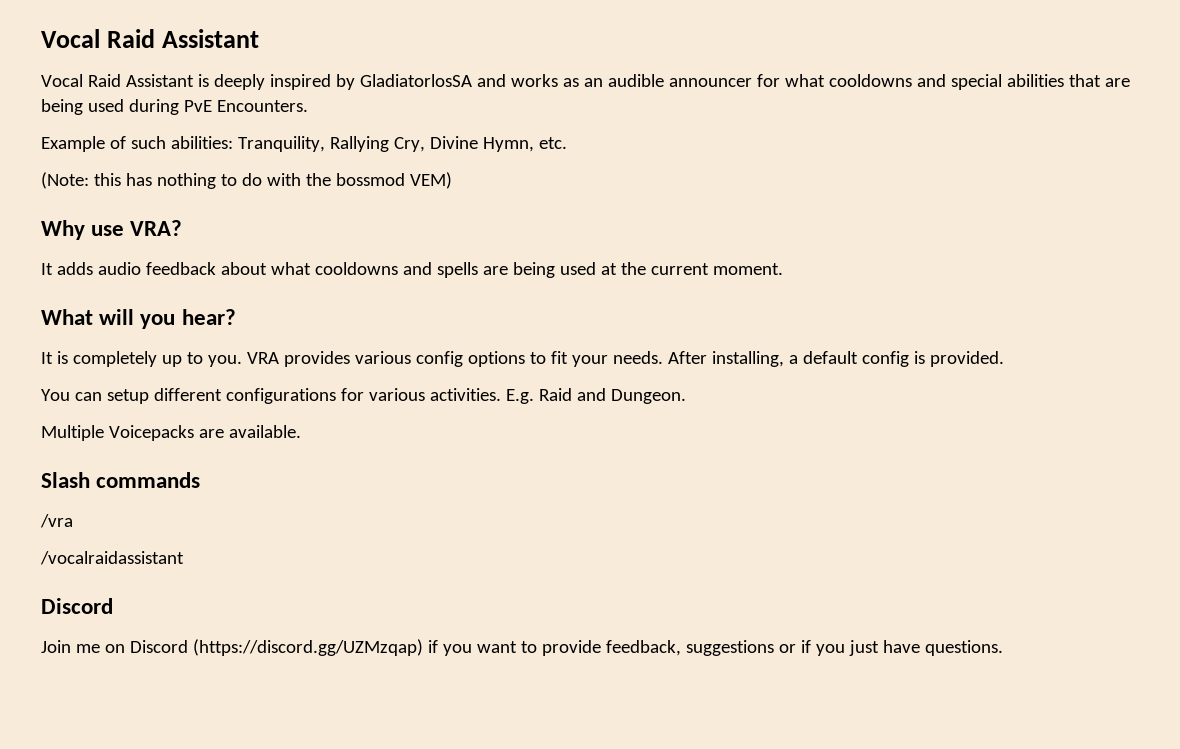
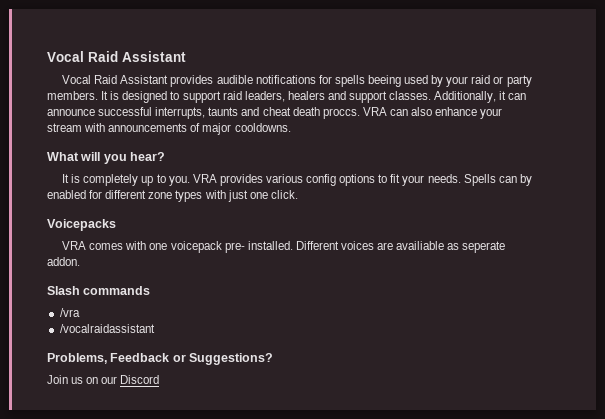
- Vocal Raid Assistant is deeply inspired by GladiatorlosSA and works as an audible announcer for what cooldowns and special abilities that are being used during PvE Encounters.
- Example of such abilities: Tranquility, Rallying Cry, Divine Hymn, etc.
- (Note: this has nothing to do with the bossmod VEM)
- Why use VRA?
- It adds audio feedback about what cooldowns and spells are being used at the current moment.
+ Vocal Raid Assistant provides audible notifications for spells beeing used by your raid or party members. It is designed to support raid leaders, healers and support classes. Additionally, it can announce successful interrupts, taunts and cheat death proccs. VRA can also enhance your stream with announcements of major cooldowns.
- After installing, a default config is provided.
- You can setup different configurations for various activities. E.g. Raid and Dungeon.
- Multiple Voicepacks are available.
+ Spells can by enabled for different zone types with just one click.
+ Voicepacks
+ VRA comes with one voicepack pre- installed. Different voices are availiable as seperate addon.
  Slash commands
  /vra
  /vocalraidassistant
- Discord
- Join me on Discord (https://discord.gg/UZMzqap) if you want to provide feedback, suggestions or if you just have questions.
+ Problems, Feedback or Suggestions?
+ Join us on our Discord

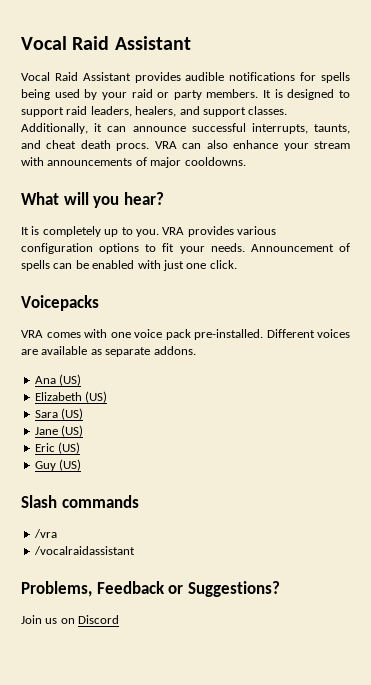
- Vocal Raid Assistant provides audible notifications for spells beeing used by your raid or party members.
+ Vocal Raid Assistant provides audible notifications for spells being used by your raid or party members.
- It is designed to support raid leaders, healers and support classes.
+ It is designed to support raid leaders, healers, and support classes.
- Additionally, it can announce successful interrupts, taunts and cheat death proccs.
+ Additionally, it can announce successful interrupts, taunts, and cheat death procs.
- VRA provides various config options to fit your needs.
+ VRA provides various configuration options to fit your needs.
- Spells can by enabled for different zone types with just one click.
+ Announcement of spells can be enabled with just one click.
- VRA comes with one voicepack pre- installed. Different voices are availiable as seperate addon.
+ VRA comes with one voice pack pre-installed. Different voices are available as separate addons.
+ Ana (US)
+ Elizabeth (US)
+ Sara (US)
+ Jane (US)
+ Eric (US)
+ Guy (US)
- Join us on our Discord
+ Join us on Discord

